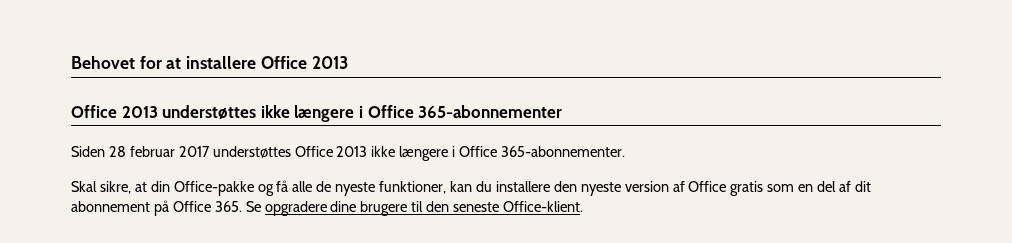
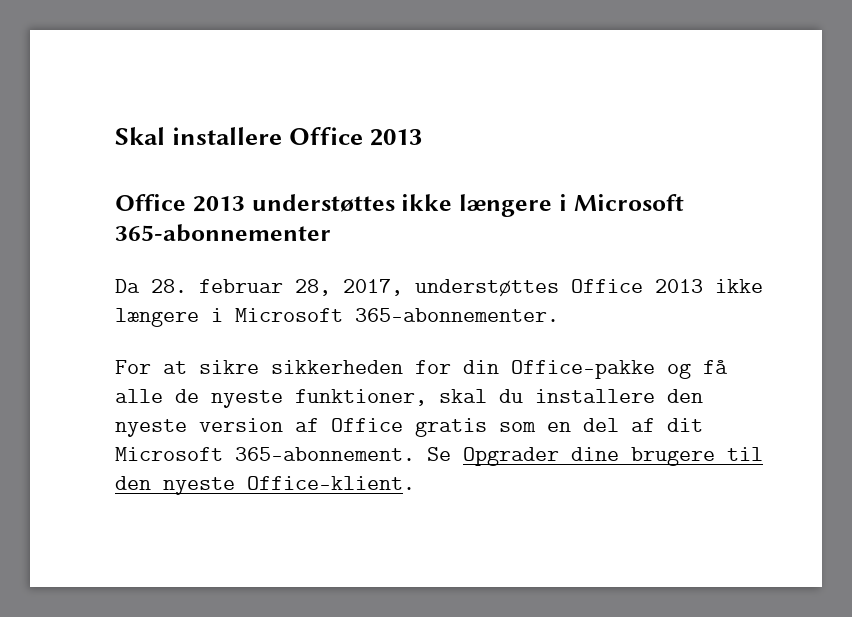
- Behovet for at installere Office 2013
+ Skal installere Office 2013
- Office 2013 understøttes ikke længere i Office 365-abonnementer
+ Office 2013 understøttes ikke længere i Microsoft 365-abonnementer
- Siden 28 februar 2017 understøttes Office 2013 ikke længere i Office 365-abonnementer.
+ Da 28. februar 28, 2017, understøttes Office 2013 ikke længere i Microsoft 365-abonnementer.
- Skal sikre, at din Office-pakke og få alle de nyeste funktioner, kan du installere den nyeste version af Office gratis som en del af dit abonnement på Office 365. Se opgradere dine brugere til den seneste Office-klient.
+ For at sikre sikkerheden for din Office-pakke og få alle de nyeste funktioner, skal du installere den nyeste version af Office gratis som en del af dit Microsoft 365-abonnement. Se Opgrader dine brugere til den nyeste Office-klient.

